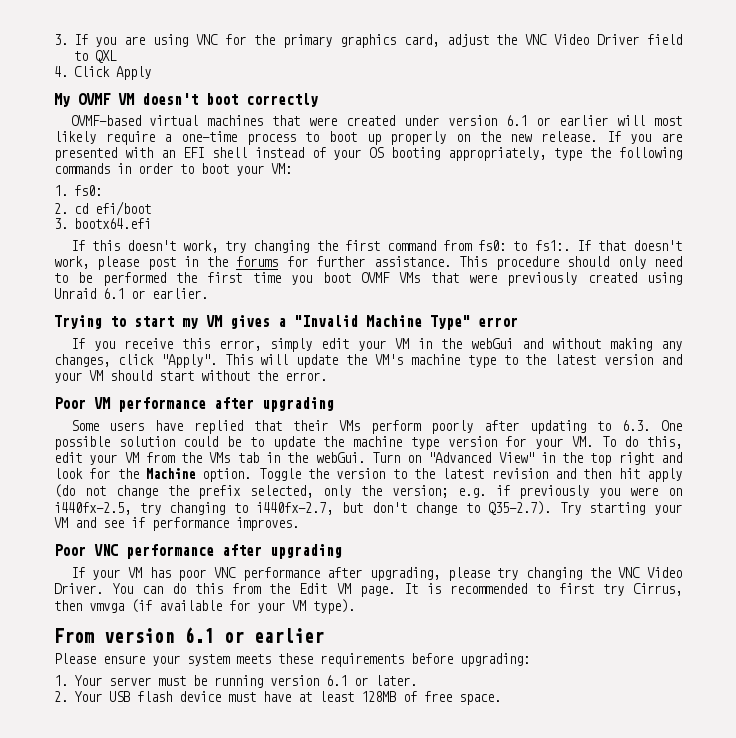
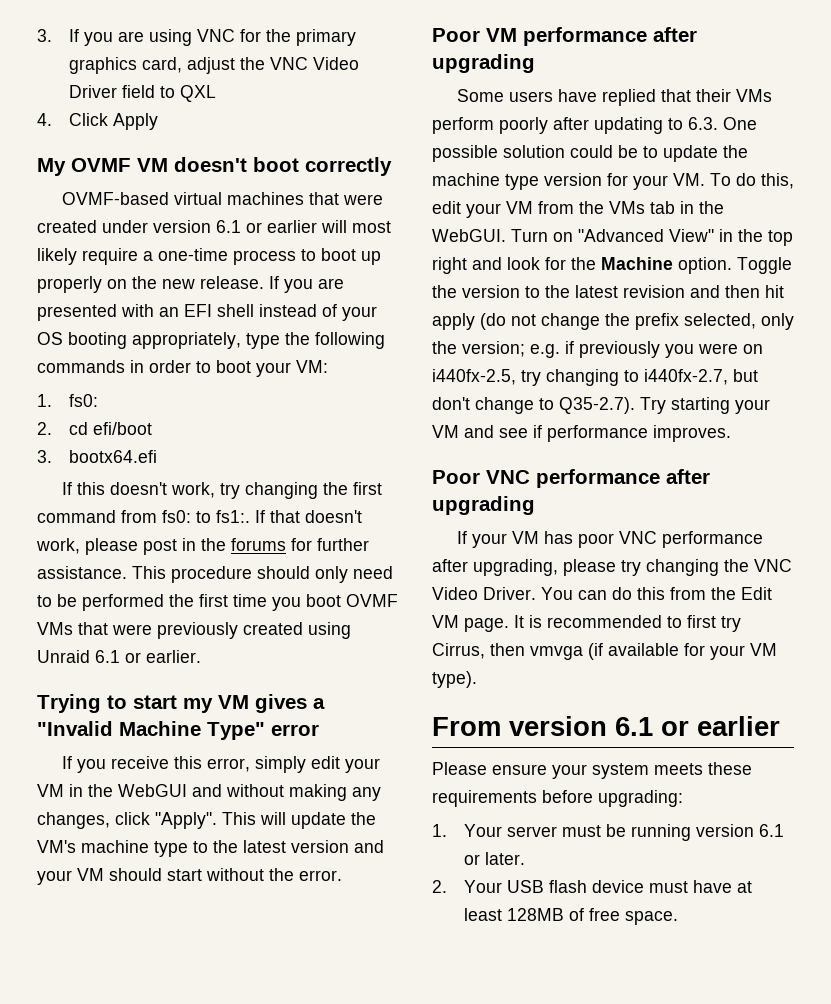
- If you receive this error, simply edit your VM in the webGui and without making any changes, click "Apply".
+ If you receive this error, simply edit your VM in the WebGUI and without making any changes, click "Apply".
- Some users have replied that their VMs perform poorly after updating to 6.3. One possible solution could be to update the machine type version for your VM. To do this, edit your VM from the VMs tab in the webGui.
+ Some users have replied that their VMs perform poorly after updating to 6.3. One possible solution could be to update the machine type version for your VM. To do this, edit your VM from the VMs tab in the WebGUI.

